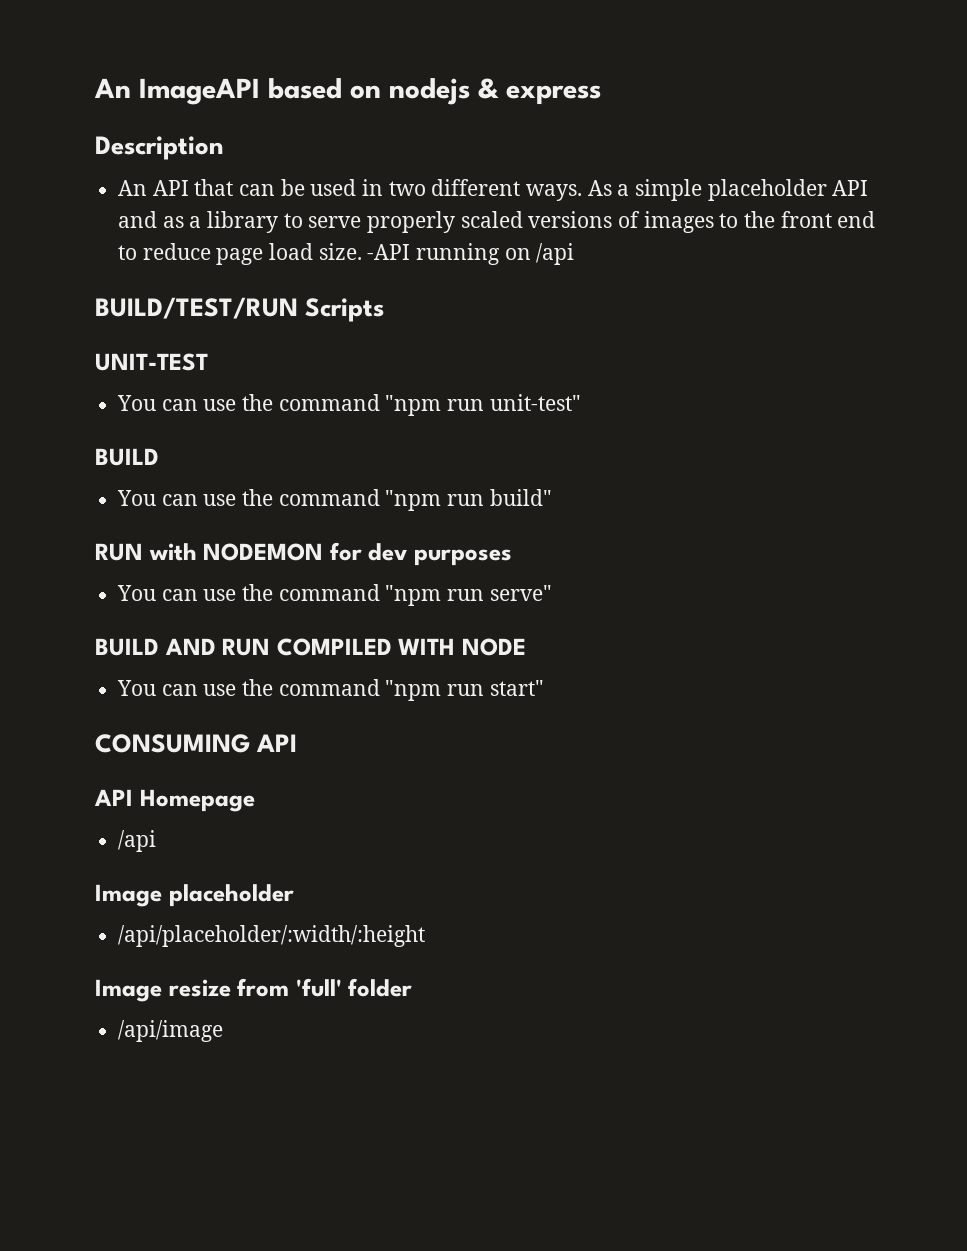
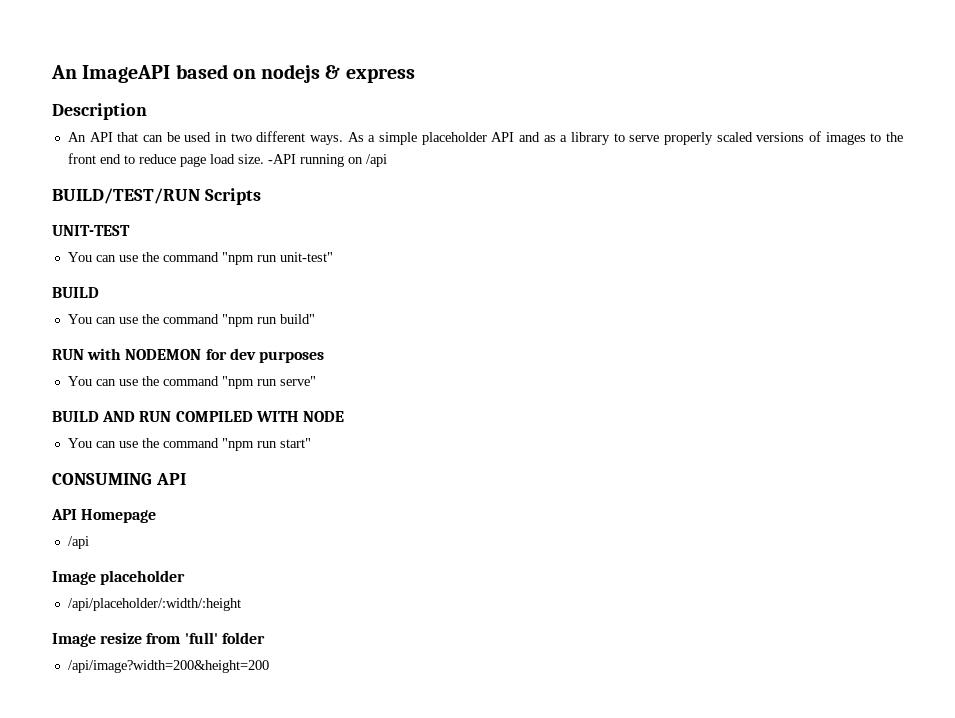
- /api/image
+ /api/image?width=200&height=200

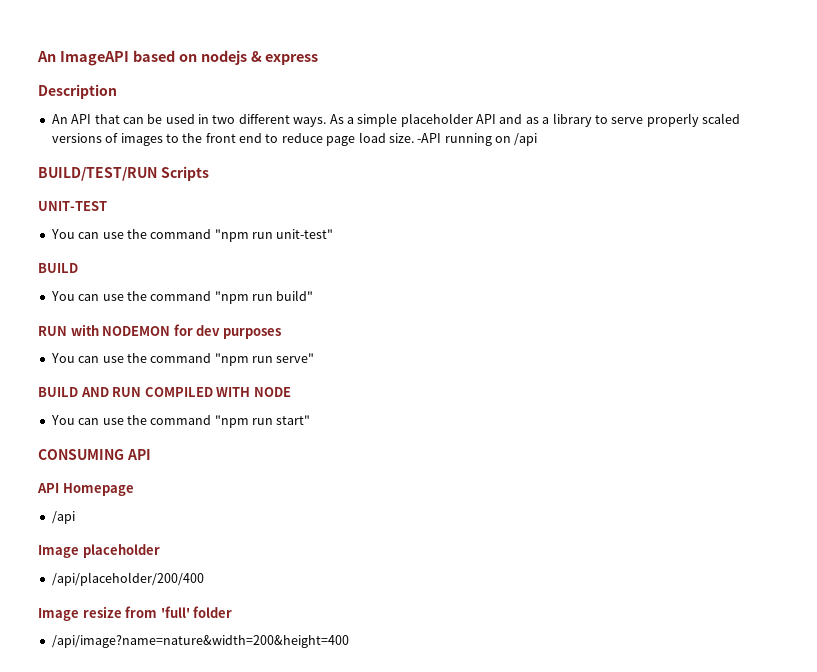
- /api/placeholder/:width/:height
+ /api/placeholder/200/400
- /api/image?width=200&height=200
+ /api/image?name=nature&width=200&height=400

